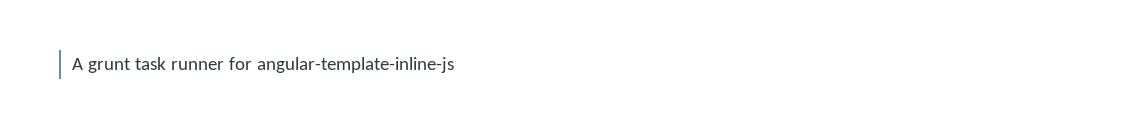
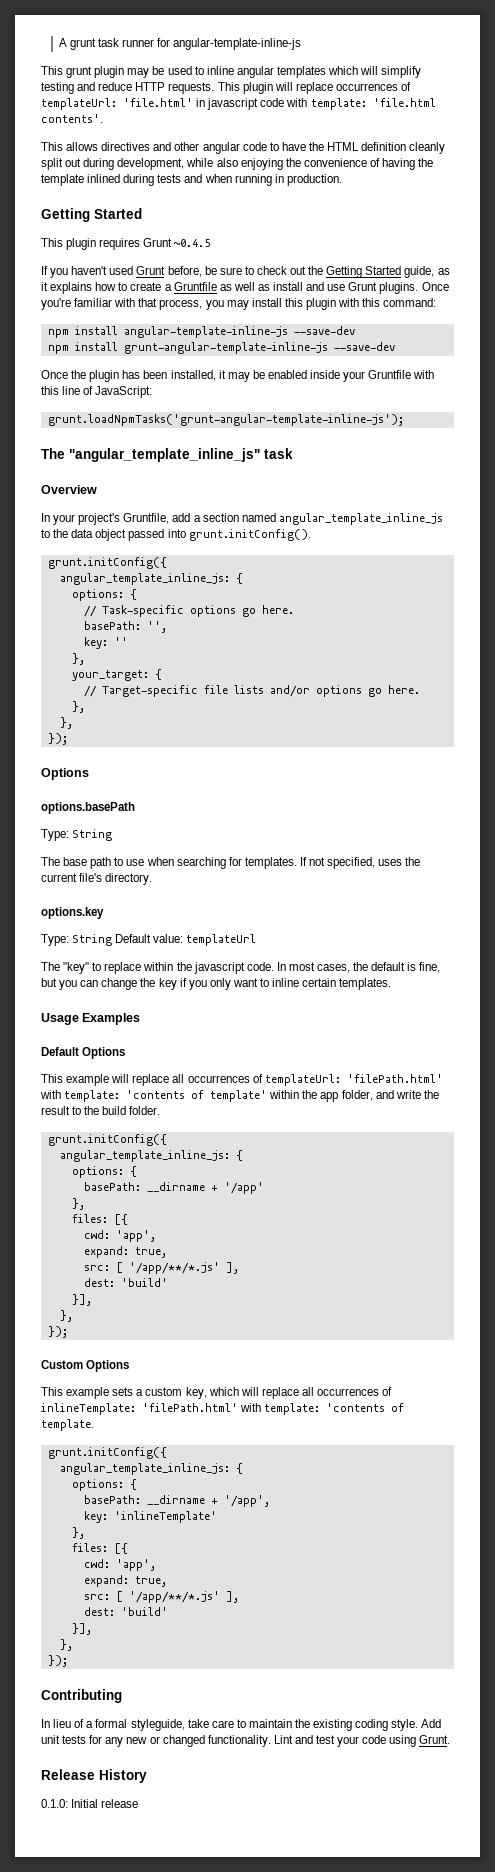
+ This grunt plugin may be used to inline angular templates which will simplify testing and reduce HTTP requests. This plugin will replace occurrences of templateUrl: 'file.html' in javascript code with template: 'file.html contents'.
+ This allows directives and other angular code to have the HTML definition cleanly split out during development, while also enjoying the convenience of having the template inlined during tests and when running in production.
+ Getting Started
+ This plugin requires Grunt ~0.4.5
+ If you haven't used Grunt before, be sure to check out the Getting Started guide, as it explains how to create a Gruntfile as well as install and use Grunt plugins. Once you're familiar with that process, you may install this plugin with this command:
+ npm install angular-template-inline-js --save-dev
+ npm install grunt-angular-template-inline-js --save-dev
+ Once the plugin has been installed, it may be enabled inside your Gruntfile with this line of JavaScript:
+ grunt.loadNpmTasks('grunt-angular-template-inline-js');
+ The "angular_template_inline_js" task
+ Overview
+ In your project's Gruntfile, add a section named angular_template_inline_js to the data object passed into grunt.initConfig().
+ grunt.initConfig({
+ angular_template_inline_js: {
+ options: {
+ // Task-specific options go here.
+ basePath: '',
+ key: ''
+ },
+ your_target: {
+ // Target-specific file lists and/or options go here.
+ },
+ },
+ });
+ Options
+ options.basePath
+ Type: String
+ The base path to use when searching for templates. If not specified, uses the current file's directory.
+ options.key
+ Type: String Default value: templateUrl
+ The "key" to replace within the javascript code. In most cases, the default is fine, but you can change the key if you only want to inline certain templates.
+ Usage Examples
+ Default Options
+ This example will replace all occurrences of templateUrl: 'filePath.html' with template: 'contents of template' within the app folder, and write the result to the build folder.
+ grunt.initConfig({
+ angular_template_inline_js: {
+ options: {
+ basePath: __dirname + '/app'
+ },
+ files: [{
+ cwd: 'app',
+ expand: true,
+ src: [ '/app/**/*.js' ],
+ dest: 'build'
+ }],
+ },
+ });
+ Custom Options
+ This example sets a custom key, which will replace all occurrences of inlineTemplate: 'filePath.html' with template: 'contents of template.
+ grunt.initConfig({
+ angular_template_inline_js: {
+ options: {
+ basePath: __dirname + '/app',
+ key: 'inlineTemplate'
+ },
+ files: [{
+ cwd: 'app',
+ expand: true,
+ src: [ '/app/**/*.js' ],
+ dest: 'build'
+ }],
+ },
+ });
+ Contributing
+ In lieu of a formal styleguide, take care to maintain the existing coding style. Add unit tests for any new or changed functionality. Lint and test your code using Grunt.
+ Release History
+ 0.1.0: Initial release

